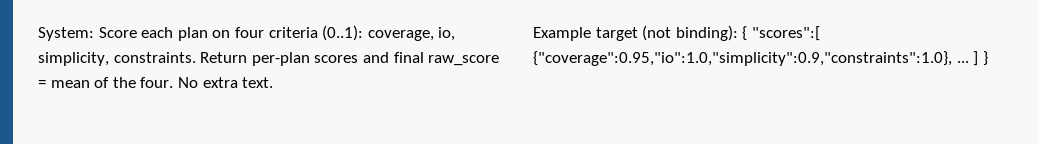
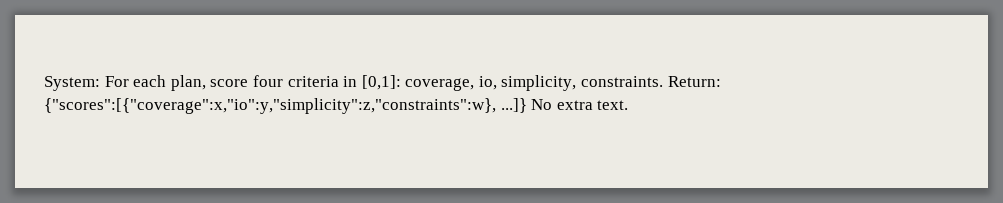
- System: Score each plan on four criteria (0..1): coverage, io, simplicity, constraints. Return per-plan scores and final raw_score = mean of the four. No extra text.
- Example target (not binding): { "scores":[ {"coverage":0.95,"io":1.0,"simplicity":0.9,"constraints":1.0}, ... ] }
+ System: For each plan, score four criteria in [0,1]: coverage, io, simplicity, constraints. Return: {"scores":[{"coverage":x,"io":y,"simplicity":z,"constraints":w}, ...]} No extra text.

